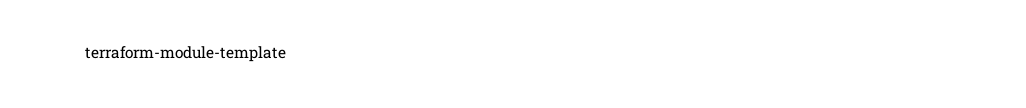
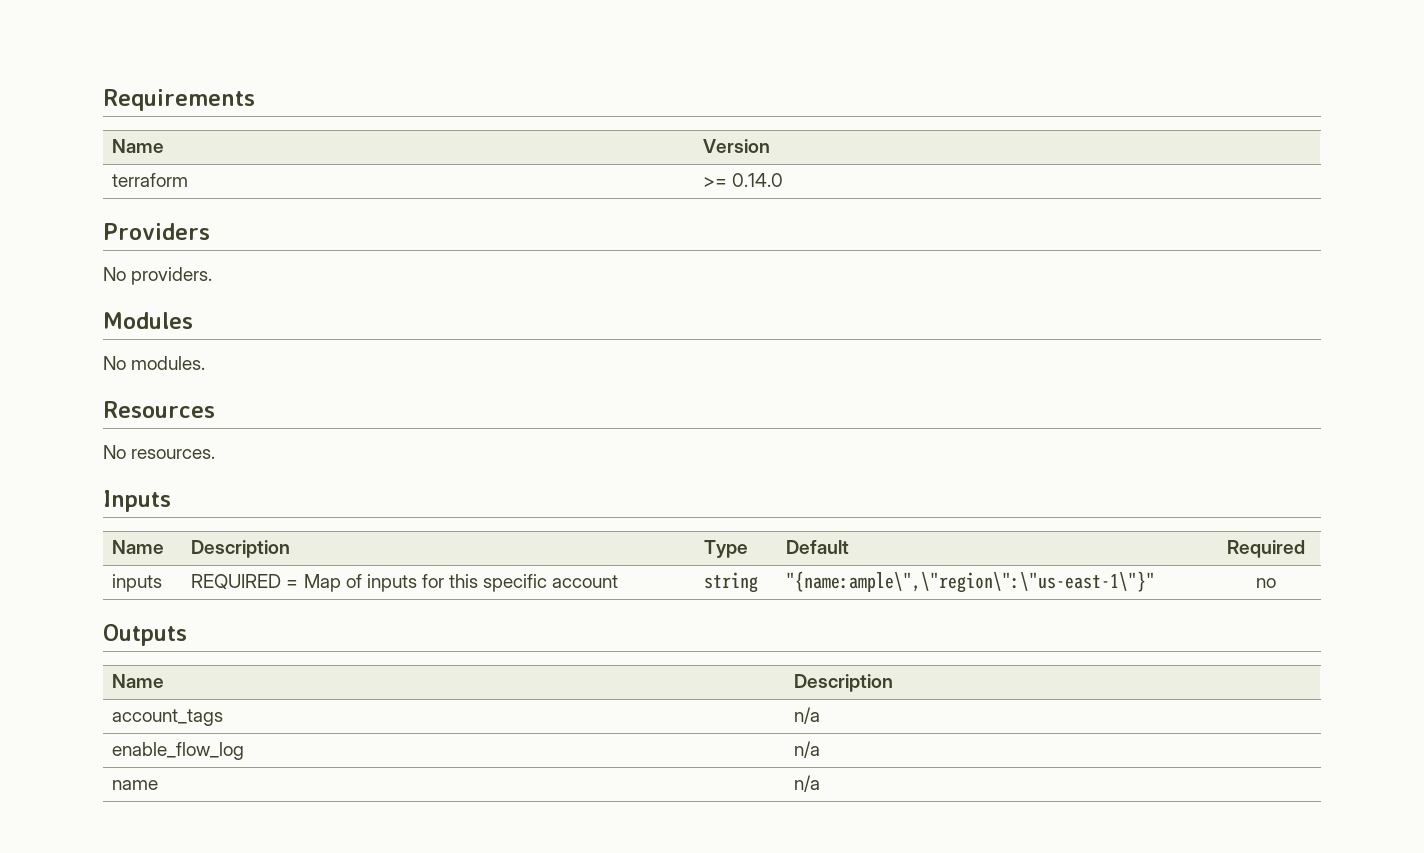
- terraform-module-template
+ Requirements
+ Name | Version
+ terraform | >= 0.14.0
+ Providers
+ No providers.
+ Modules
+ No modules.
+ Resources
+ No resources.
+ Inputs
+ Name | Description | Type | Default | Required
+ inputs | REQUIRED = Map of inputs for this specific account | string | "{name:ample\",\"region\":\"us-east-1\"}" | no
+ Outputs
+ Name | Description
+ account_tags | n/a
+ enable_flow_log | n/a
+ name | n/a

